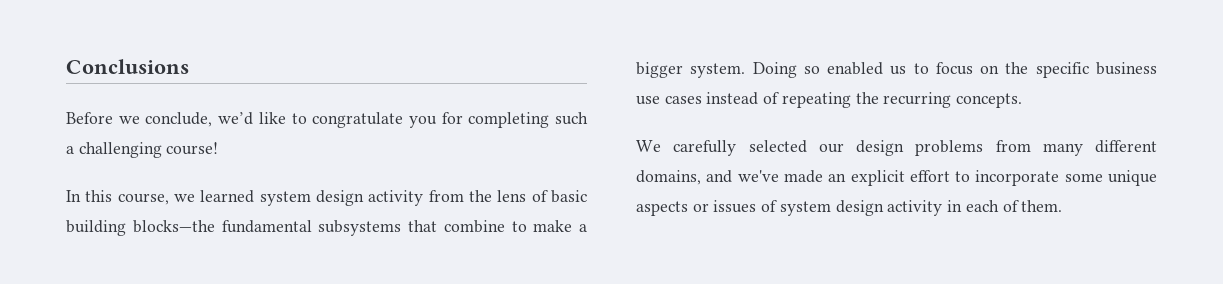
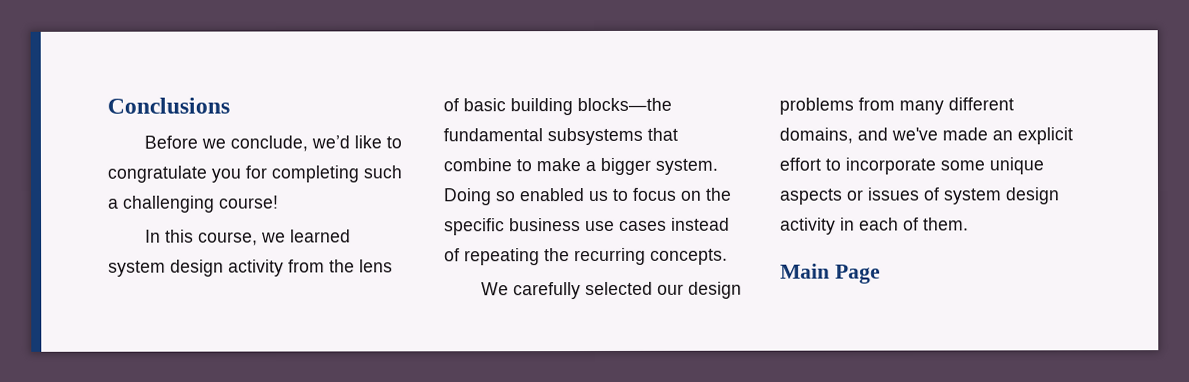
+ Main Page

